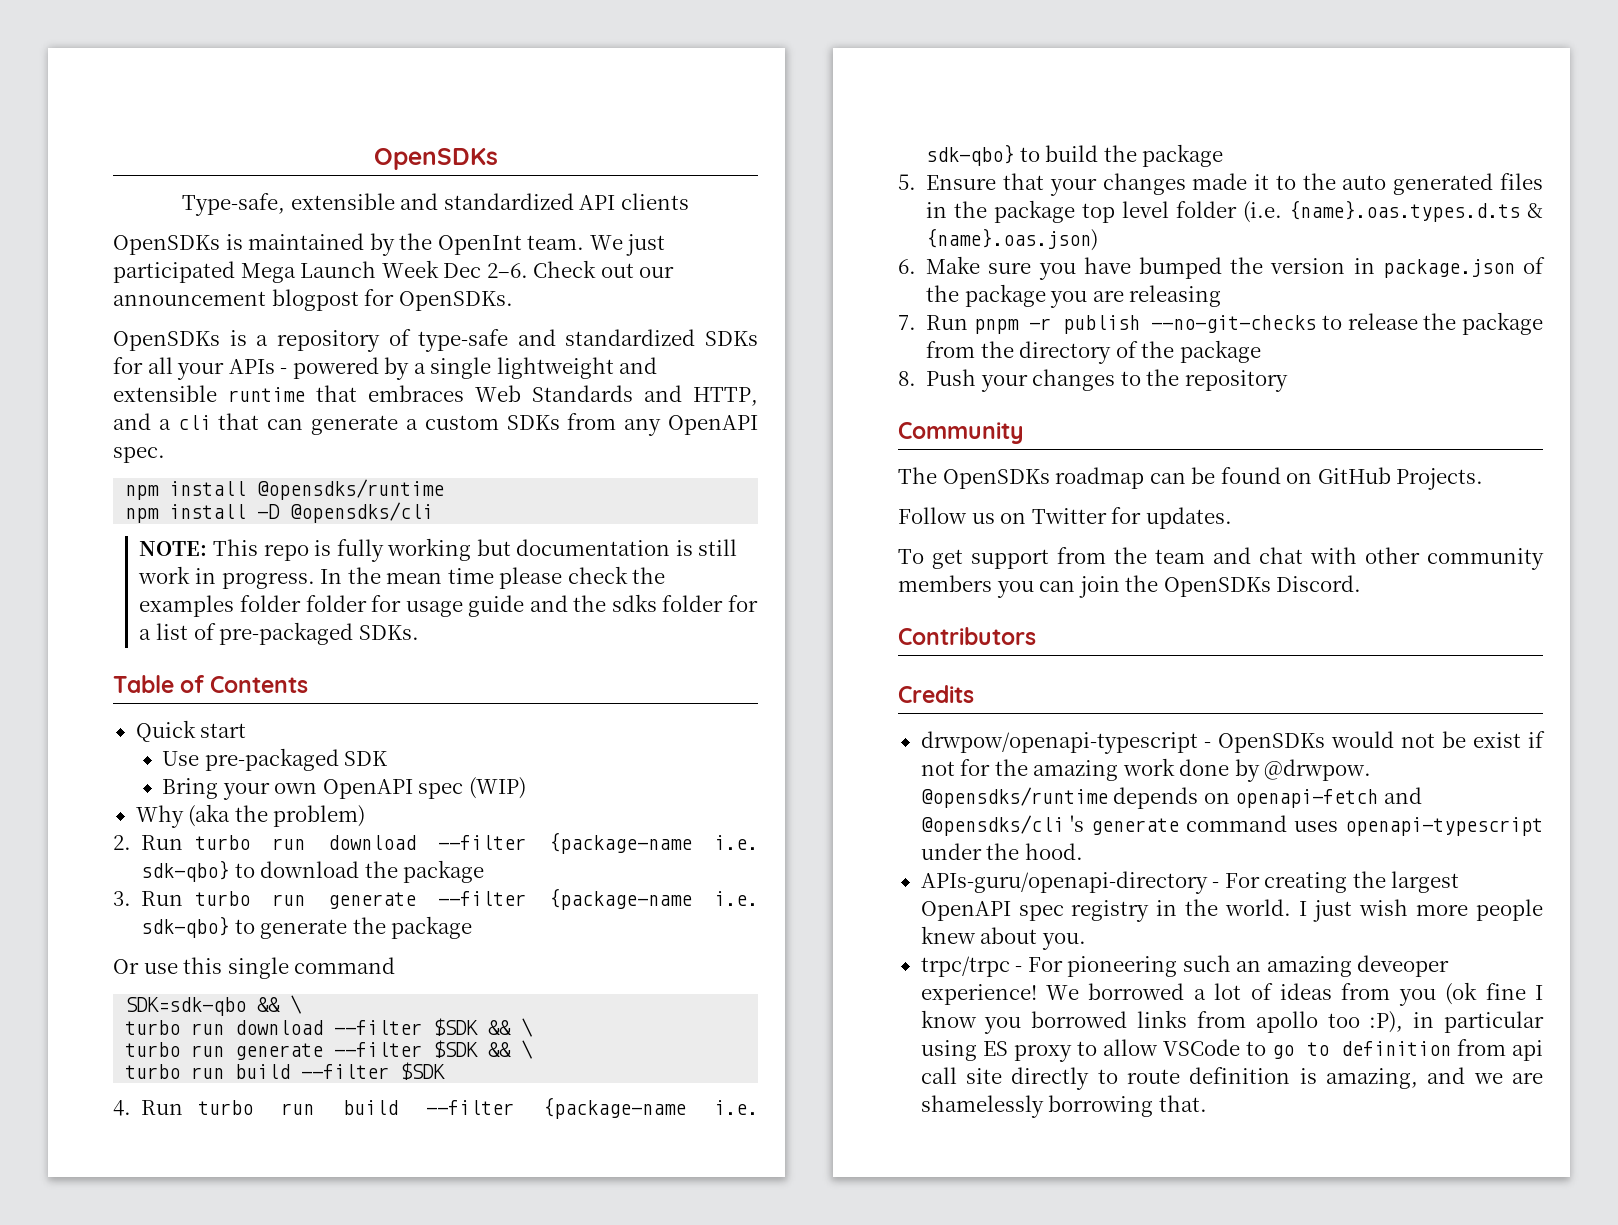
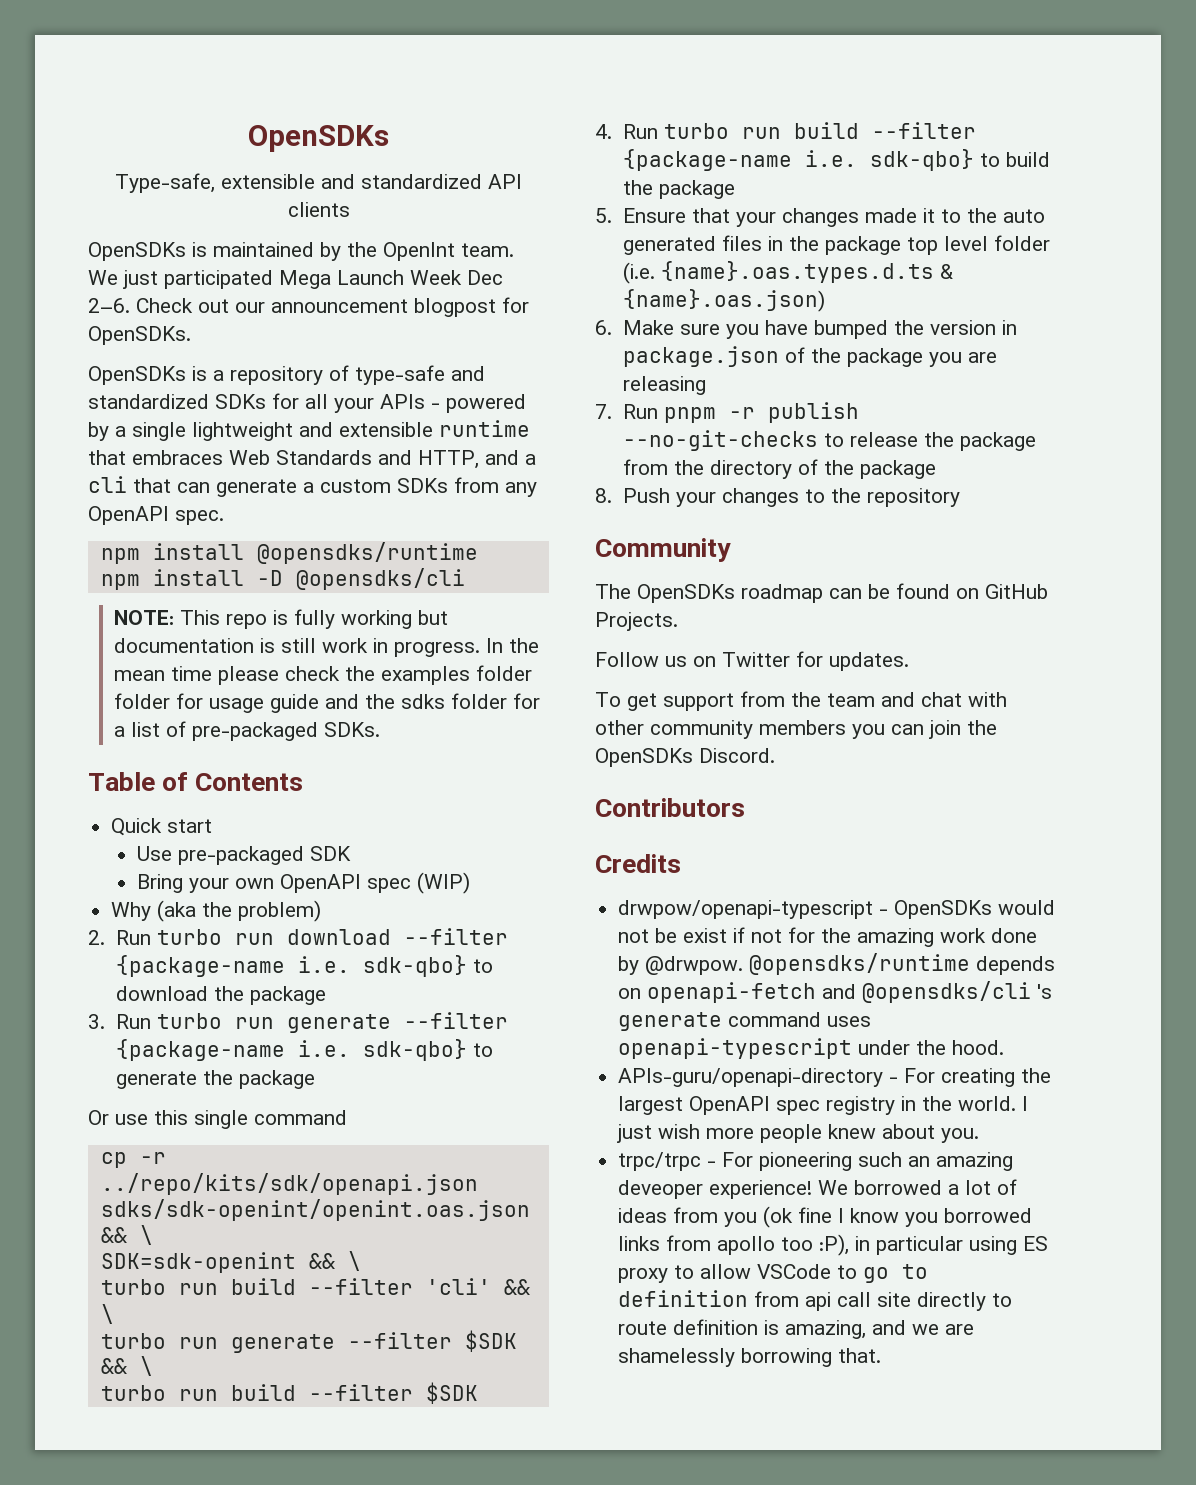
- SDK=sdk-qbo && \
- turbo run download --filter $SDK && \
+ cp -r ../repo/kits/sdk/openapi.json sdks/sdk-openint/openint.oas.json && \
+ SDK=sdk-openint && \
+ turbo run build --filter 'cli' && \

